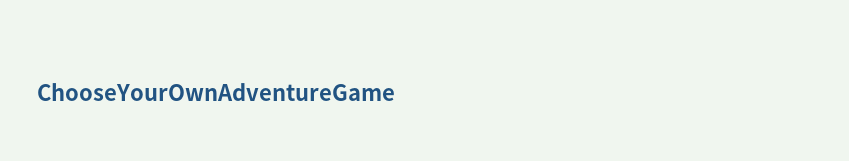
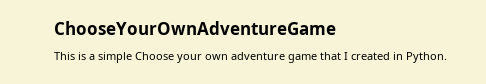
+ This is a simple Choose your own adventure game that I created in Python.

